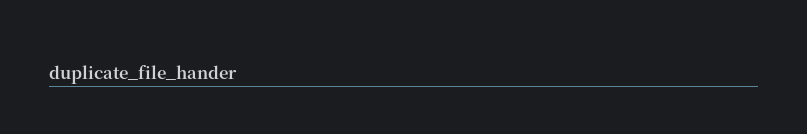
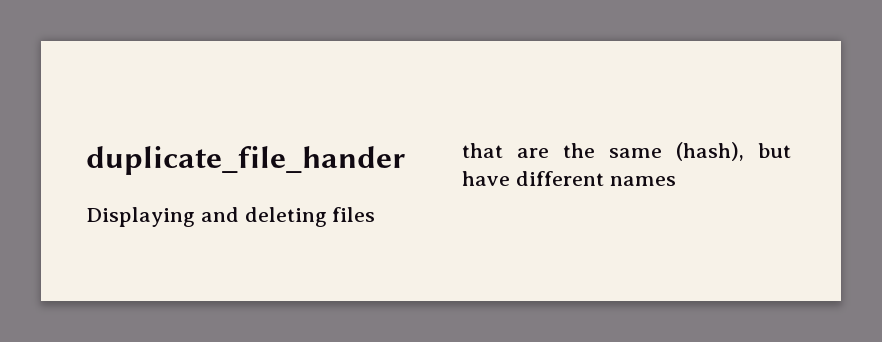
+ Displaying and deleting files that are the same (hash), but have different names

